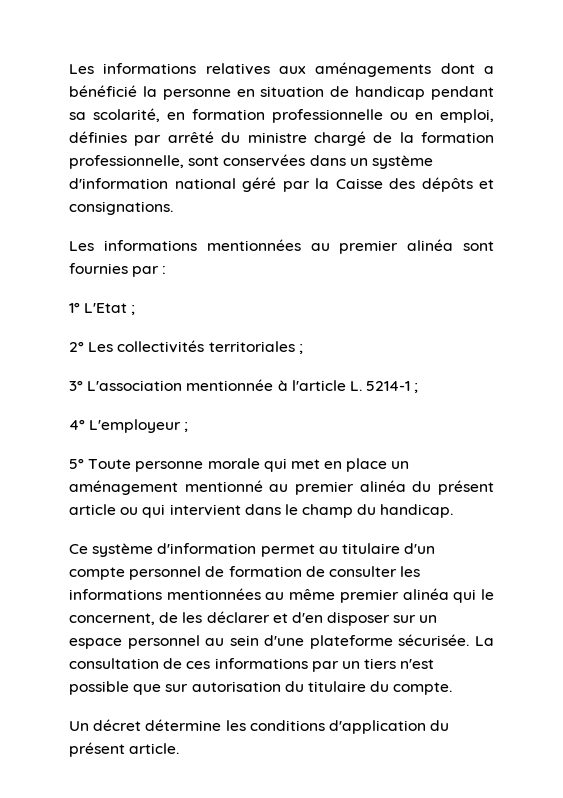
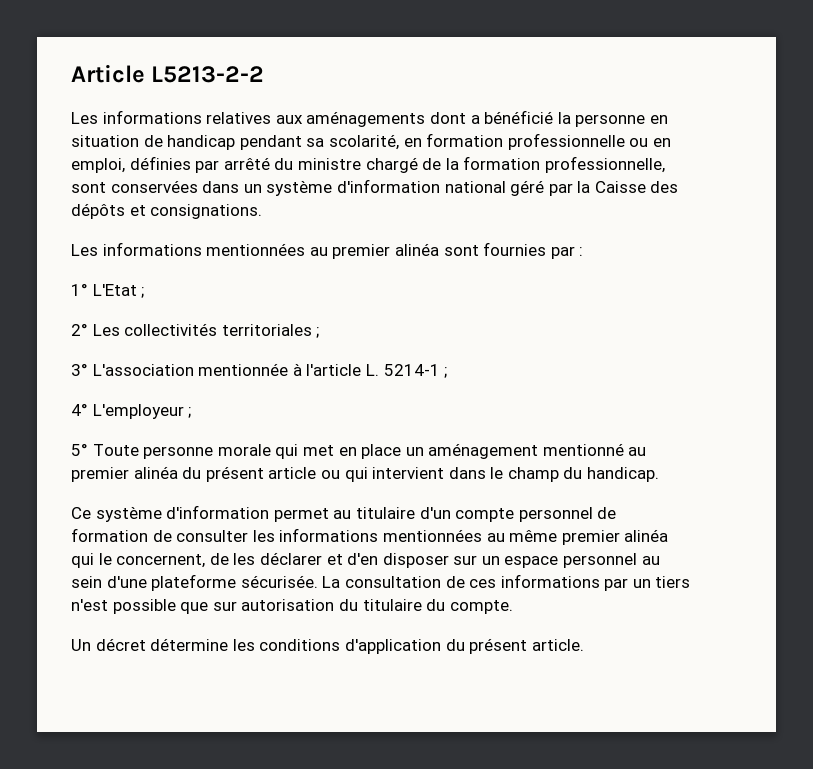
+ Article L5213-2-2

